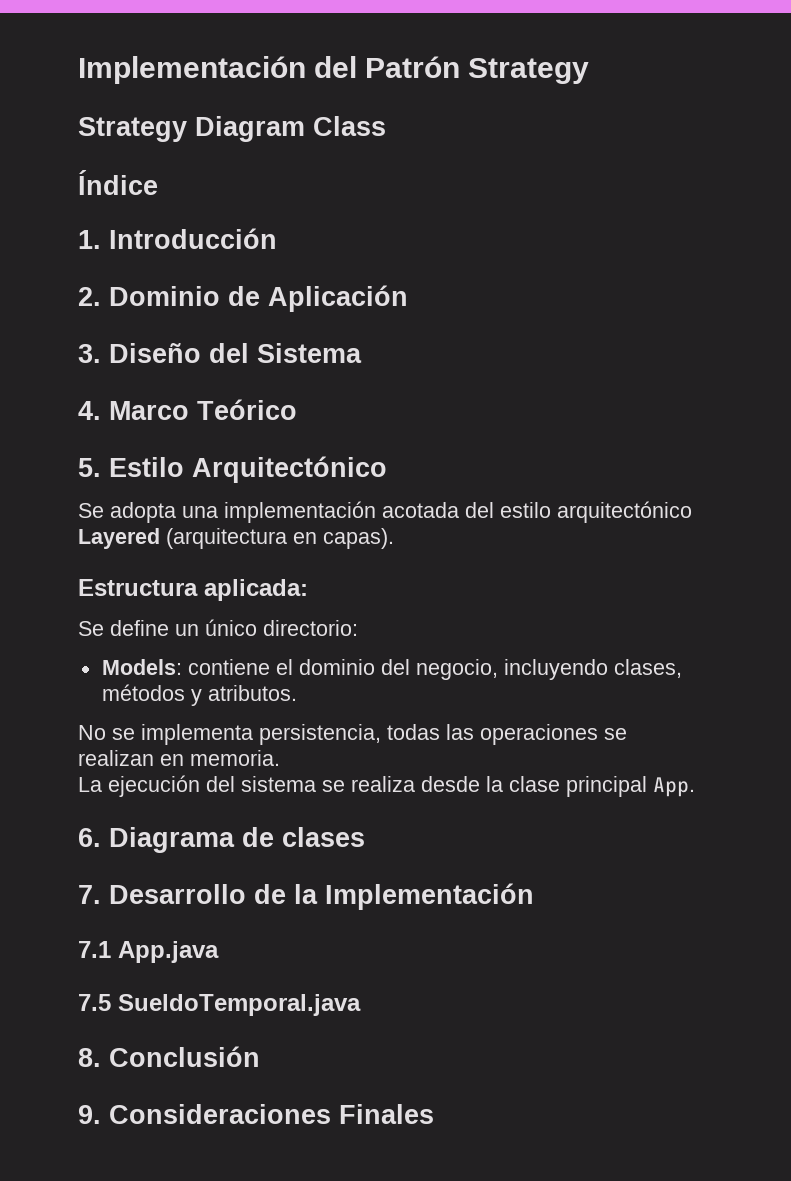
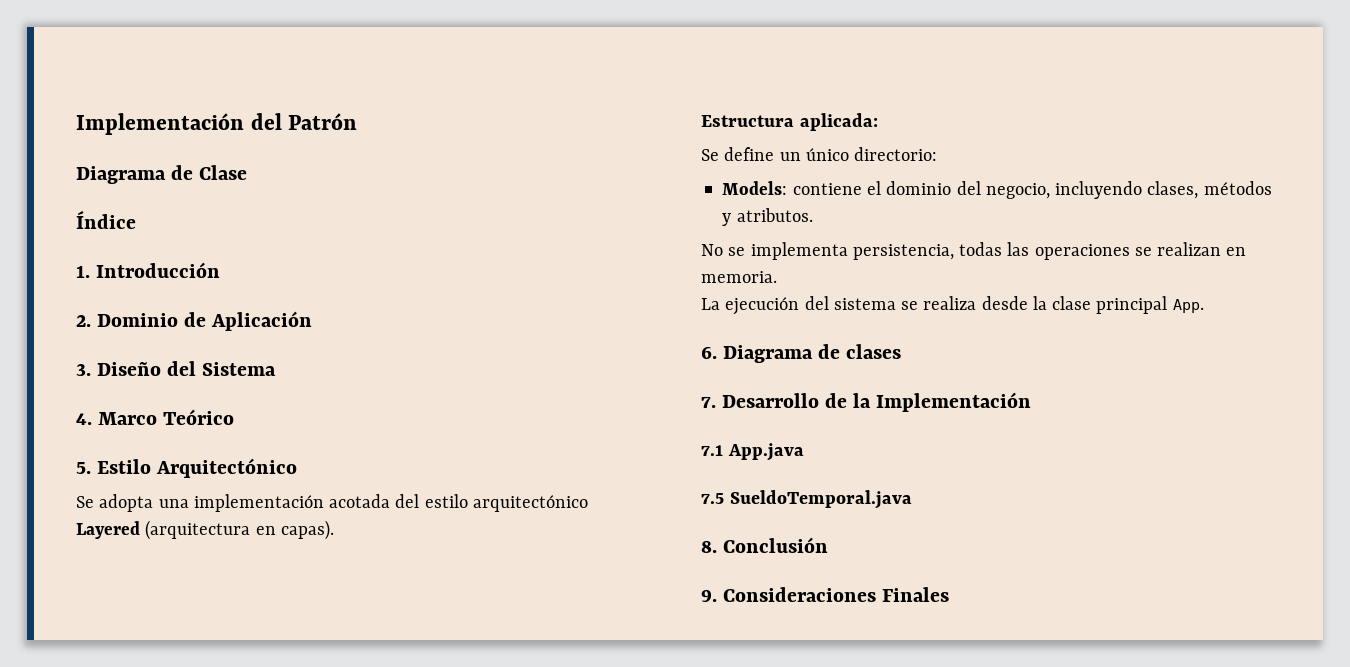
- Implementación del Patrón Strategy
- Strategy Diagram Class
+ Implementación del Patrón
+ Diagrama de Clase

